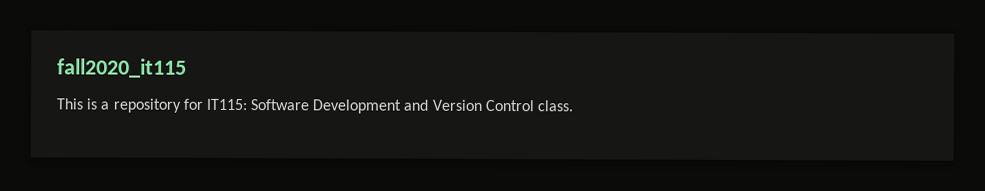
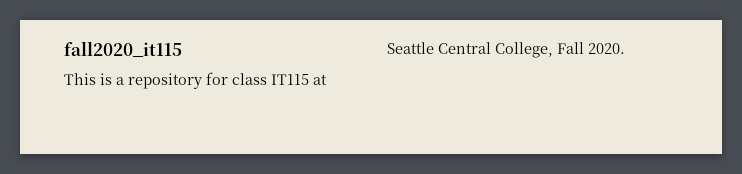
- This is a repository for IT115: Software Development and Version Control class.
+ This is a repository for class IT115 at Seattle Central College, Fall 2020.

